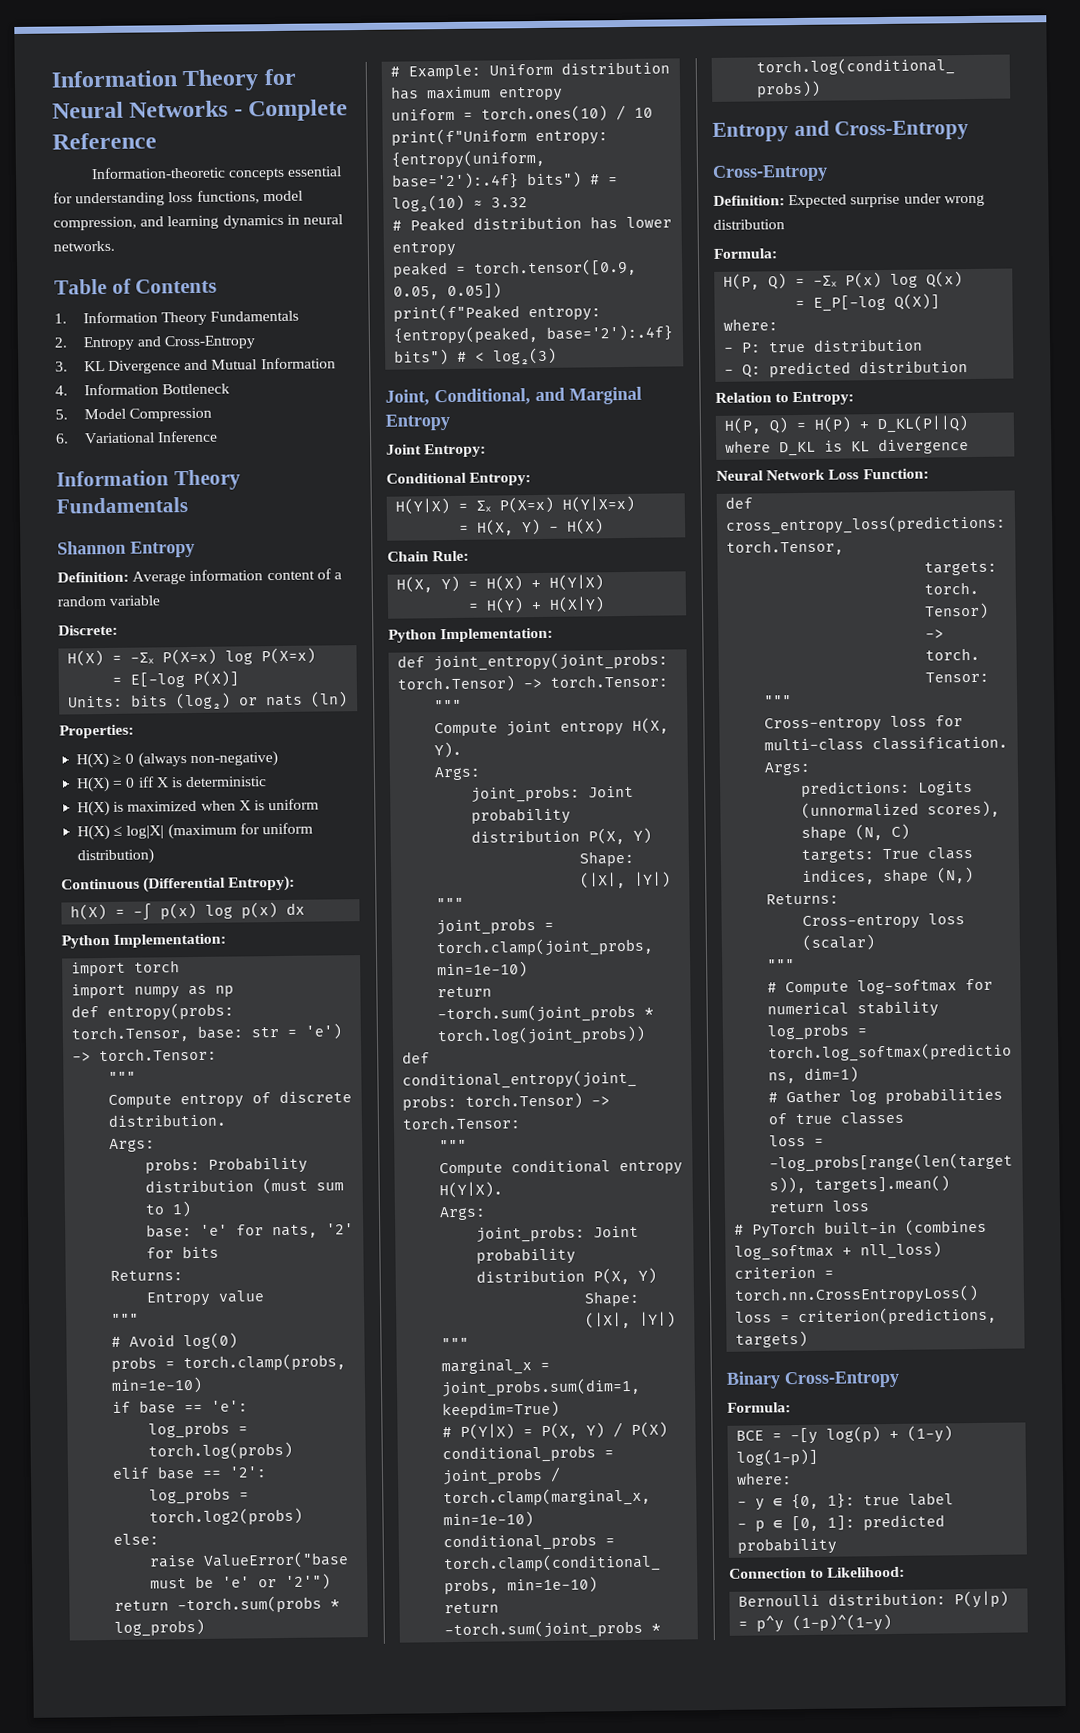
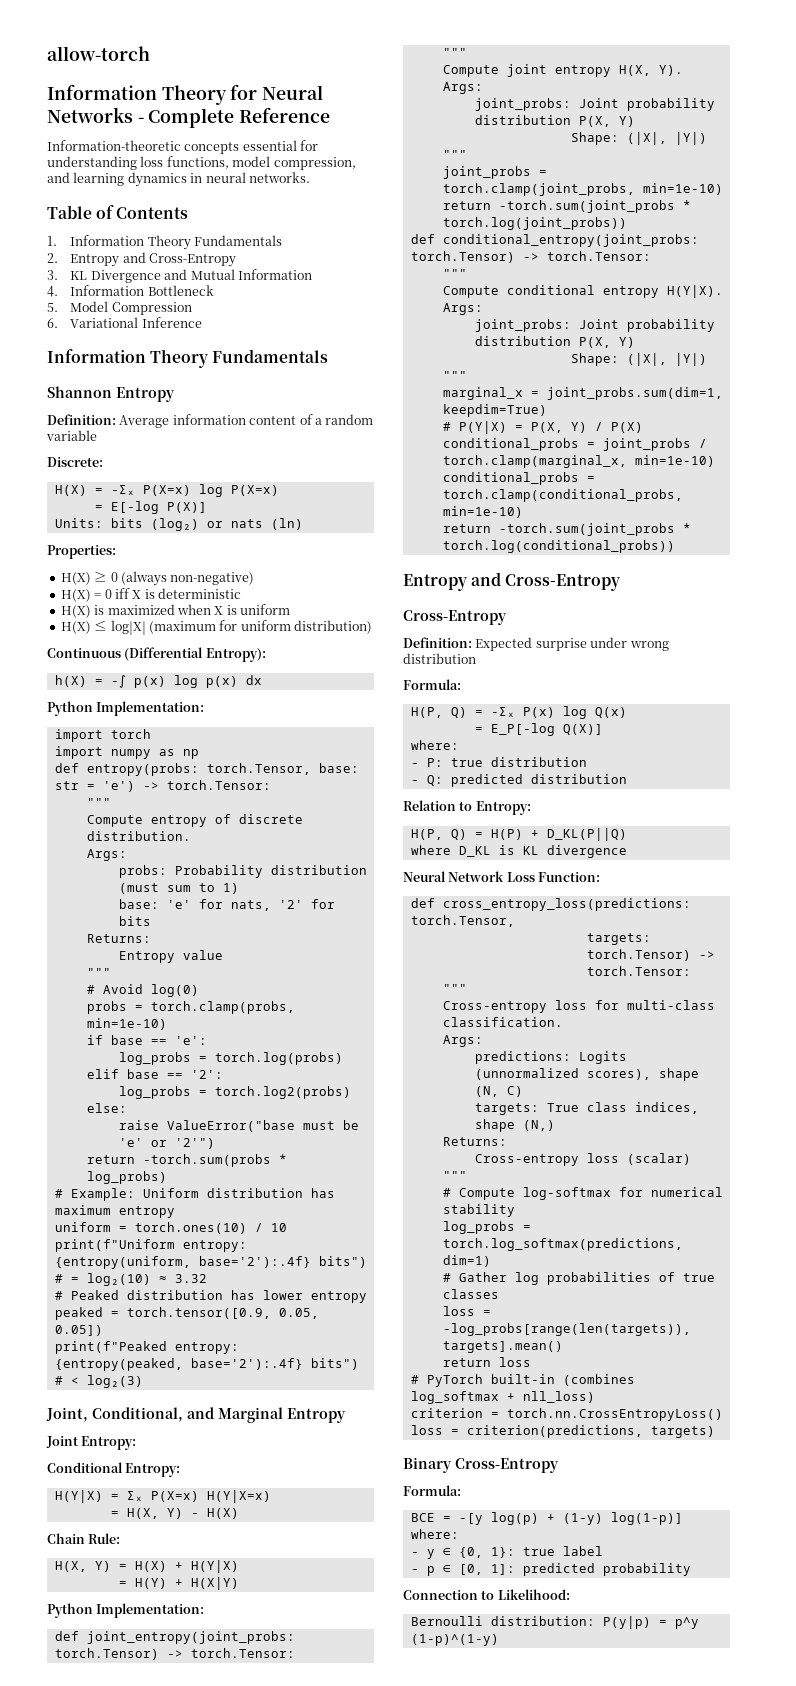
+ allow-torch

